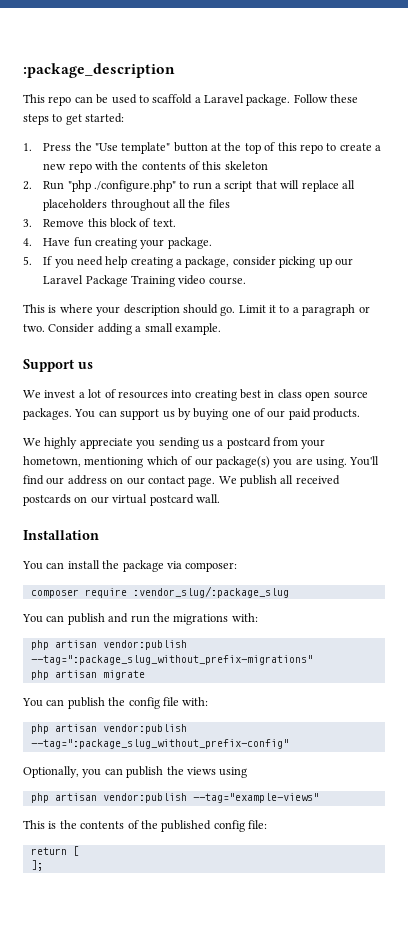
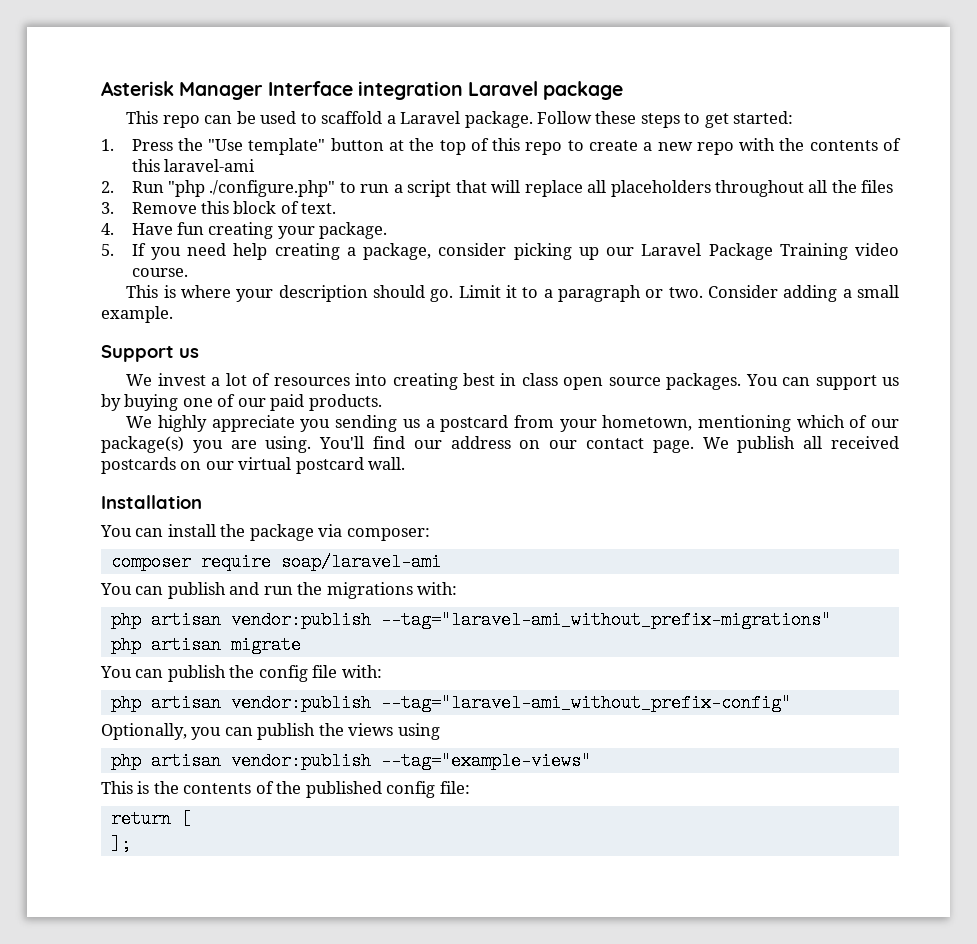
- :package_description
+ Asterisk Manager Interface integration Laravel package
- 1. Press the "Use template" button at the top of this repo to create a new repo with the contents of this skeleton
+ 1. Press the "Use template" button at the top of this repo to create a new repo with the contents of this laravel-ami
- composer require :vendor_slug/:package_slug
+ composer require soap/laravel-ami
- php artisan vendor:publish --tag=":package_slug_without_prefix-migrations"
+ php artisan vendor:publish --tag="laravel-ami_without_prefix-migrations"
- php artisan vendor:publish --tag=":package_slug_without_prefix-config"
+ php artisan vendor:publish --tag="laravel-ami_without_prefix-config"

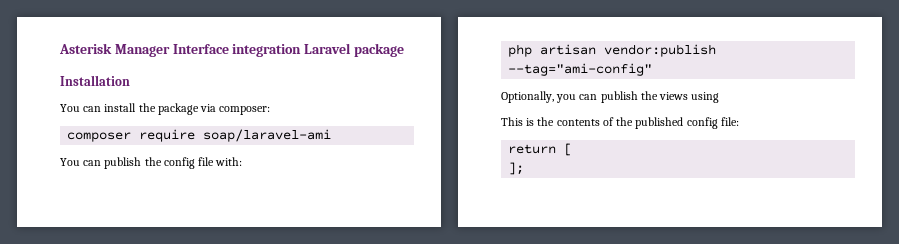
- This repo can be used to scaffold a Laravel package. Follow these steps to get started:
- 1. Press the "Use template" button at the top of this repo to create a new repo with the contents of this laravel-ami
- 2. Run "php ./configure.php" to run a script that will replace all placeholders throughout all the files
- 3. Remove this block of text.
- 4. Have fun creating your package.
- 5. If you need help creating a package, consider picking up our Laravel Package Training video course.
- This is where your description should go. Limit it to a paragraph or two. Consider adding a small example.
- Support us
- We invest a lot of resources into creating best in class open source packages. You can support us by buying one of our paid products.
- We highly appreciate you sending us a postcard from your hometown, mentioning which of our package(s) you are using. You'll find our address on our contact page. We publish all received postcards on our virtual postcard wall.
- You can publish and run the migrations with:
- php artisan vendor:publish --tag="laravel-ami_without_prefix-migrations"
- php artisan migrate
- php artisan vendor:publish --tag="laravel-ami_without_prefix-config"
+ php artisan vendor:publish --tag="ami-config"
- php artisan vendor:publish --tag="example-views"

